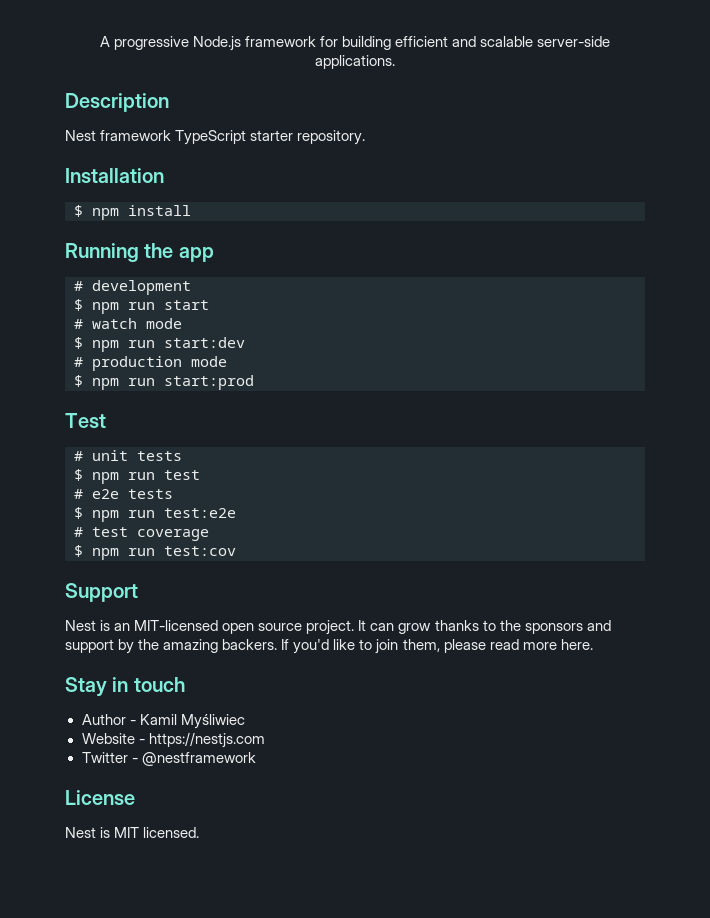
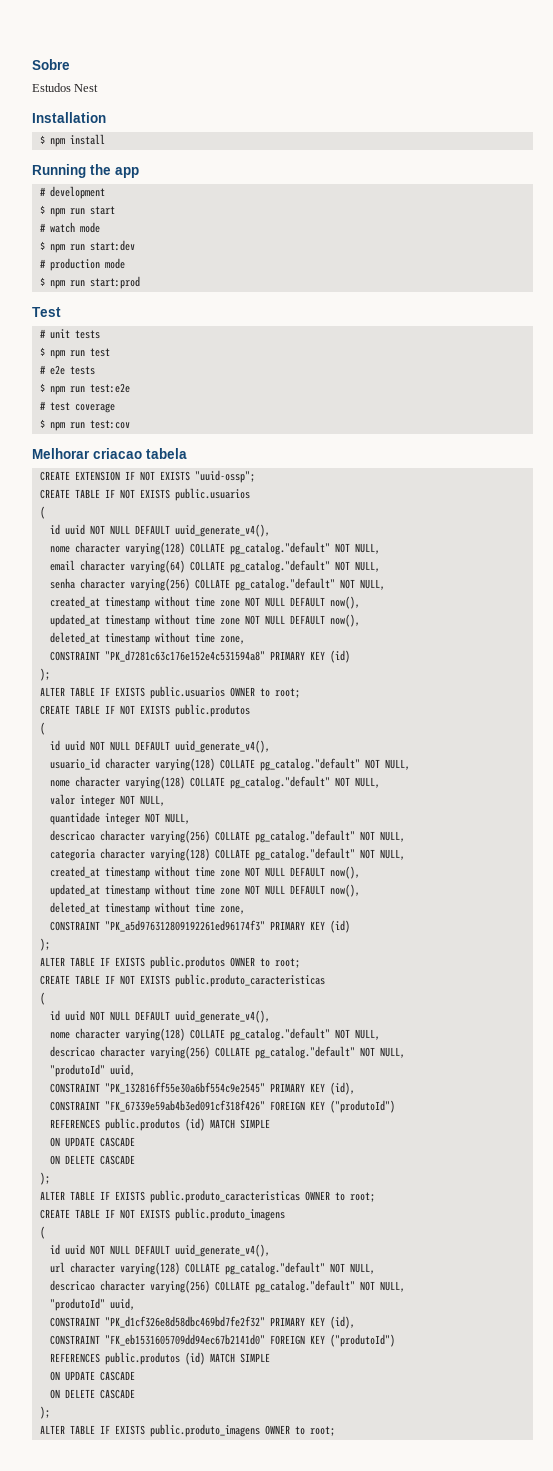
- A progressive Node.js framework for building efficient and scalable server-side applications.
- Description
- Nest framework TypeScript starter repository.
+ Sobre
+ Estudos Nest
- Support
- Nest is an MIT-licensed open source project. It can grow thanks to the sponsors and support by the amazing backers. If you'd like to join them, please read more here.
- Stay in touch
- Author - Kamil Myśliwiec
- Website - https://nestjs.com
- Twitter - @nestframework
- License
- Nest is MIT licensed.
+ Melhorar criacao tabela
+ CREATE EXTENSION IF NOT EXISTS "uuid-ossp";
+ CREATE TABLE IF NOT EXISTS public.usuarios
+ (
+ id uuid NOT NULL DEFAULT uuid_generate_v4(),
+ nome character varying(128) COLLATE pg_catalog."default" NOT NULL,
+ email character varying(64) COLLATE pg_catalog."default" NOT NULL,
+ senha character varying(256) COLLATE pg_catalog."default" NOT NULL,
+ created_at timestamp without time zone NOT NULL DEFAULT now(),
+ updated_at timestamp without time zone NOT NULL DEFAULT now(),
+ deleted_at timestamp without time zone,
+ CONSTRAINT "PK_d7281c63c176e152e4c531594a8" PRIMARY KEY (id)
+ );
+ ALTER TABLE IF EXISTS public.usuarios OWNER to root;
+ CREATE TABLE IF NOT EXISTS public.produtos
+ (
+ id uuid NOT NULL DEFAULT uuid_generate_v4(),
+ usuario_id character varying(128) COLLATE pg_catalog."default" NOT NULL,
+ nome character varying(128) COLLATE pg_catalog."default" NOT NULL,
+ valor integer NOT NULL,
+ quantidade integer NOT NULL,
+ descricao character varying(256) COLLATE pg_catalog."default" NOT NULL,
+ categoria character varying(128) COLLATE pg_catalog."default" NOT NULL,
+ created_at timestamp without time zone NOT NULL DEFAULT now(),
+ updated_at timestamp without time zone NOT NULL DEFAULT now(),
+ deleted_at timestamp without time zone,
+ CONSTRAINT "PK_a5d976312809192261ed96174f3" PRIMARY KEY (id)
+ );
+ ALTER TABLE IF EXISTS public.produtos OWNER to root;
+ CREATE TABLE IF NOT EXISTS public.produto_caracteristicas
+ (
+ id uuid NOT NULL DEFAULT uuid_generate_v4(),
+ nome character varying(128) COLLATE pg_catalog."default" NOT NULL,
+ descricao character varying(256) COLLATE pg_catalog."default" NOT NULL,
+ "produtoId" uuid,
+ CONSTRAINT "PK_132816ff55e30a6bf554c9e2545" PRIMARY KEY (id),
+ CONSTRAINT "FK_67339e59ab4b3ed091cf318f426" FOREIGN KEY ("produtoId")
+ REFERENCES public.produtos (id) MATCH SIMPLE
+ ON UPDATE CASCADE
+ ON DELETE CASCADE
+ );
+ ALTER TABLE IF EXISTS public.produto_caracteristicas OWNER to root;
+ CREATE TABLE IF NOT EXISTS public.produto_imagens
+ (
+ id uuid NOT NULL DEFAULT uuid_generate_v4(),
+ url character varying(128) COLLATE pg_catalog."default" NOT NULL,
+ descricao character varying(256) COLLATE pg_catalog."default" NOT NULL,
+ "produtoId" uuid,
+ CONSTRAINT "PK_d1cf326e8d58dbc469bd7fe2f32" PRIMARY KEY (id),
+ CONSTRAINT "FK_eb1531605709dd94ec67b2141d0" FOREIGN KEY ("produtoId")
+ REFERENCES public.produtos (id) MATCH SIMPLE
+ ON UPDATE CASCADE
+ ON DELETE CASCADE
+ );
+ ALTER TABLE IF EXISTS public.produto_imagens OWNER to root;

